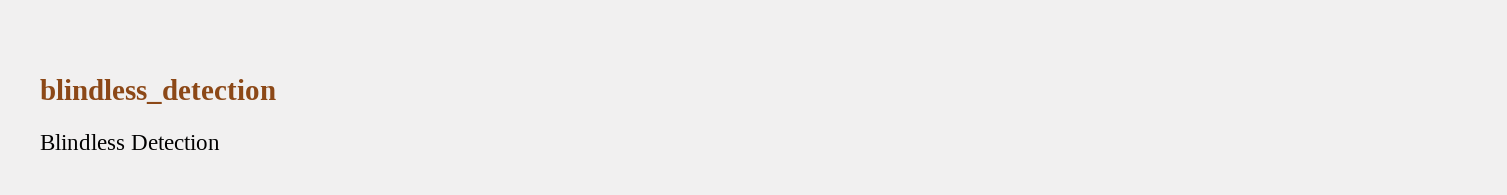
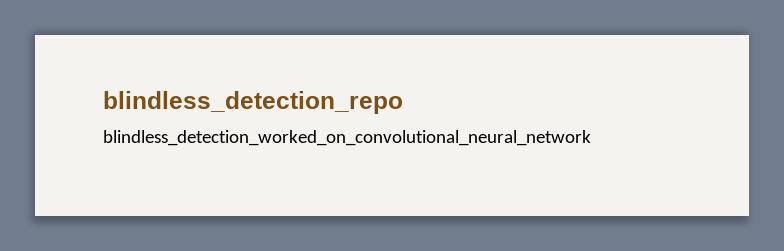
- blindless_detection
- Blindless Detection
+ blindless_detection_repo
+ blindless_detection_worked_on_convolutional_neural_network

